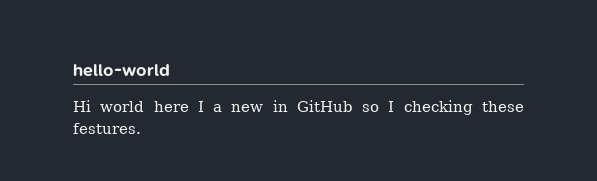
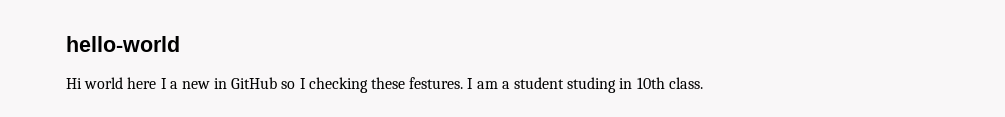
+ I am a student studing in 10th class.

